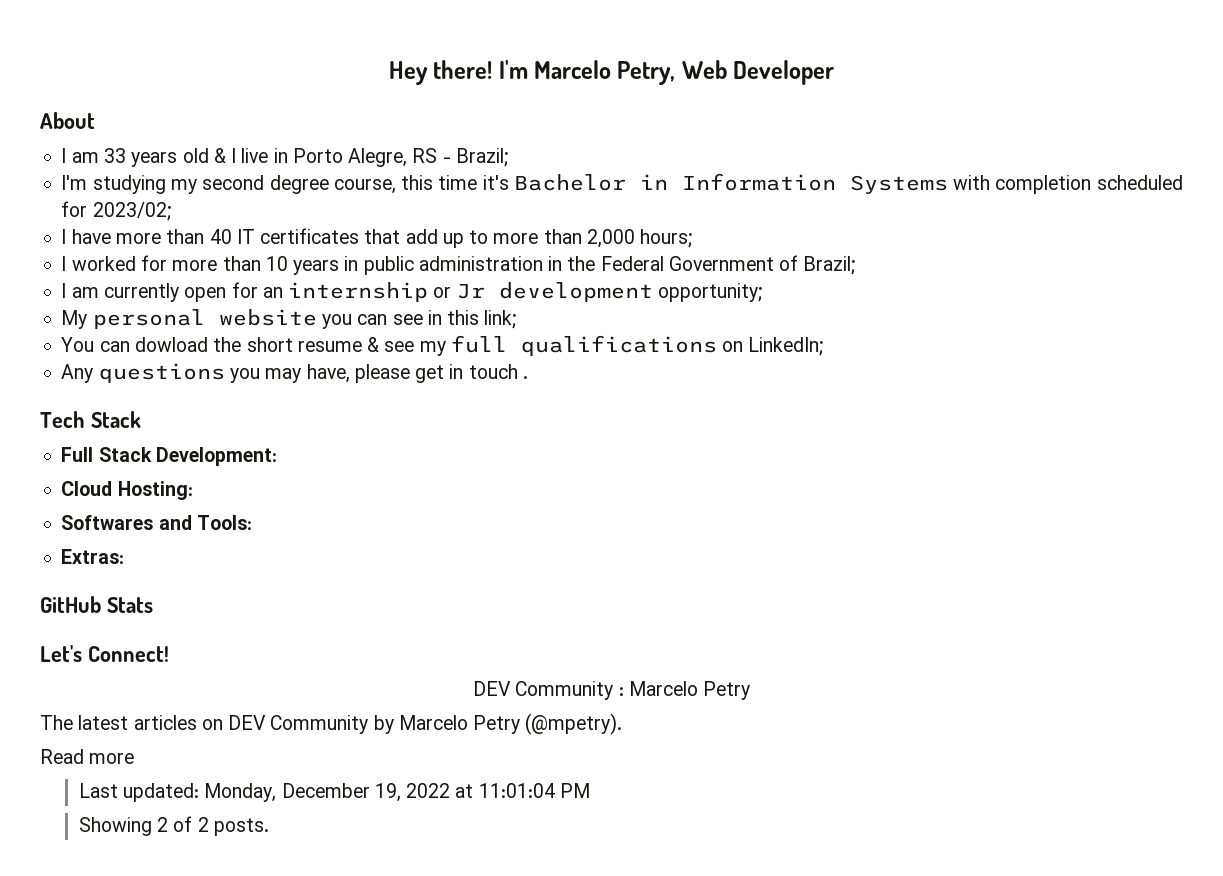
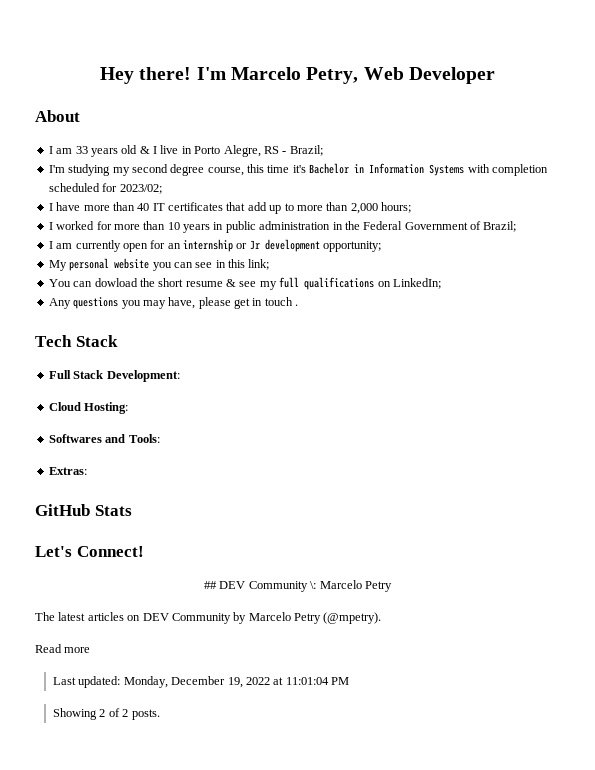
- DEV Community : Marcelo Petry
+ ## DEV Community \: Marcelo Petry

